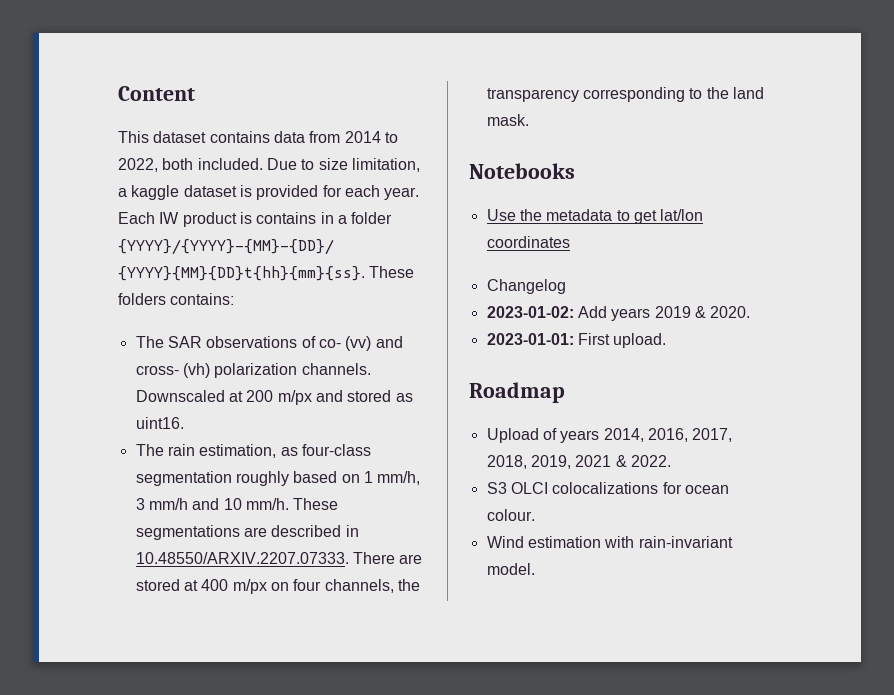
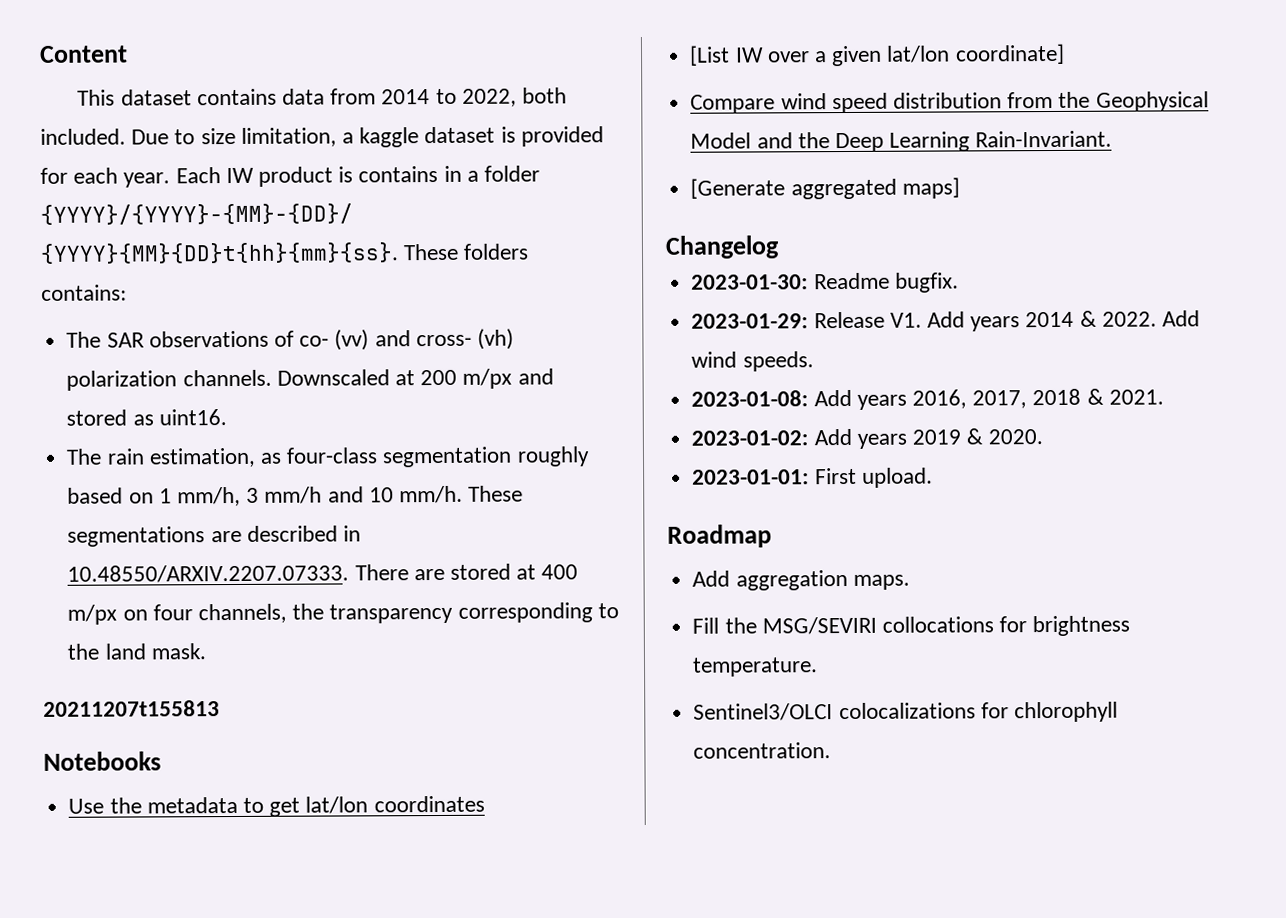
+ 20211207t155813
+ [List IW over a given lat/lon coordinate]
+ Compare wind speed distribution from the Geophysical Model and the Deep Learning Rain-Invariant.
+ [Generate aggregated maps]
  Changelog
+ 2023-01-30: Readme bugfix.
+ 2023-01-29: Release V1. Add years 2014 & 2022. Add wind speeds.
+ 2023-01-08: Add years 2016, 2017, 2018 & 2021.
- Upload of years 2014, 2016, 2017, 2018, 2019, 2021 & 2022.
- S3 OLCI colocalizations for ocean colour.
- Wind estimation with rain-invariant model.
+ Add aggregation maps.
+ Fill the MSG/SEVIRI collocations for brightness temperature.
+ Sentinel3/OLCI colocalizations for chlorophyll concentration.

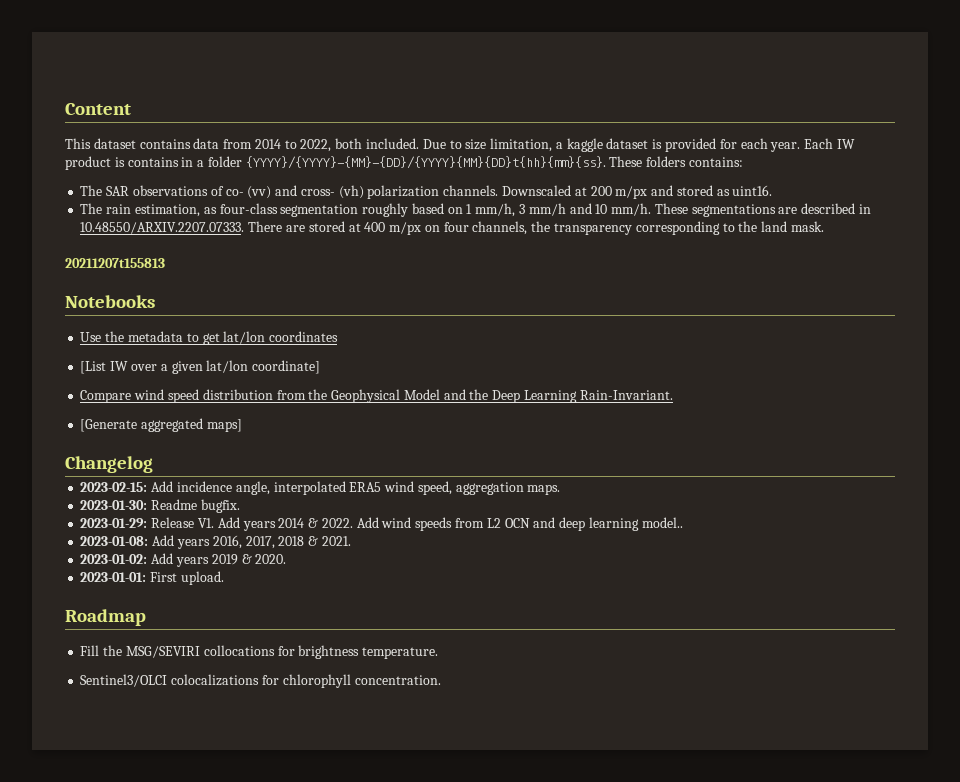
+ 2023-02-15: Add incidence angle, interpolated ERA5 wind speed, aggregation maps.
- Add wind speeds.
+ Add wind speeds from L2 OCN and deep learning model..
- Add aggregation maps.

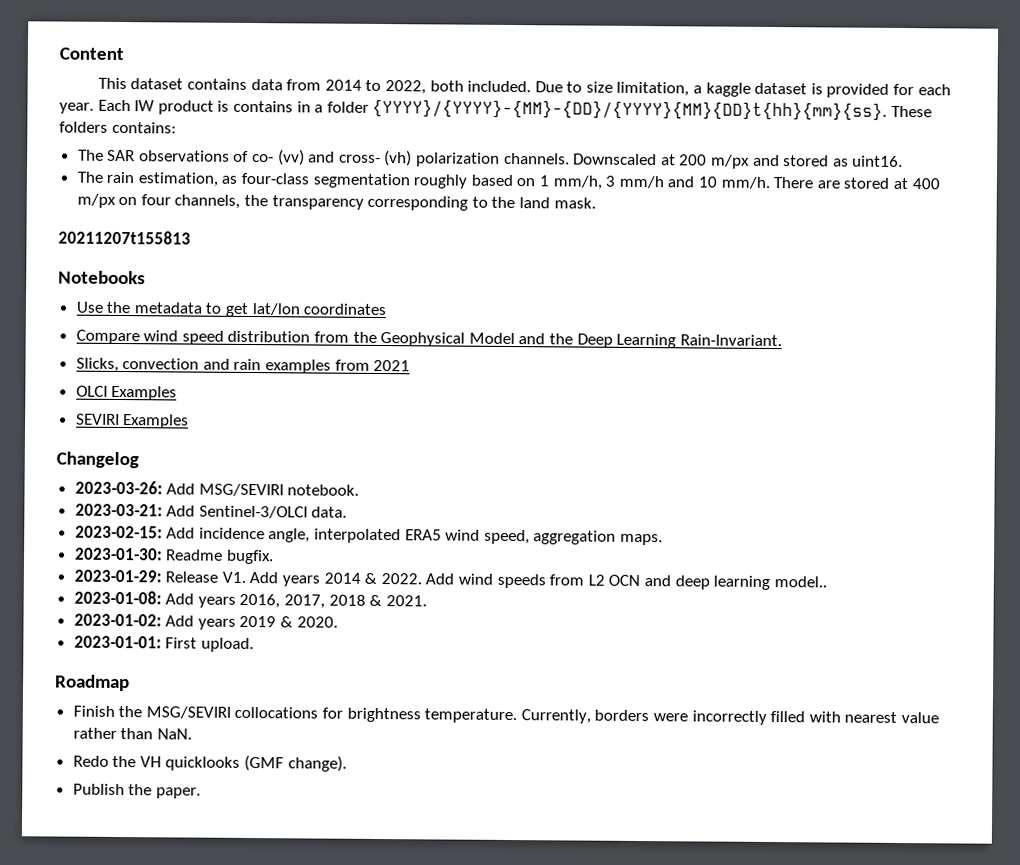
- These segmentations are described in 10.48550/ARXIV.2207.07333. There are stored at 400 m/px on four channels, the transparency corresponding to the land mask.
+ There are stored at 400 m/px on four channels, the transparency corresponding to the land mask.
- [List IW over a given lat/lon coordinate]
- [Generate aggregated maps]
+ Slicks, convection and rain examples from 2021
+ OLCI Examples
+ SEVIRI Examples
  Changelog
+ 2023-03-26: Add MSG/SEVIRI notebook.
+ 2023-03-21: Add Sentinel-3/OLCI data.
- Fill the MSG/SEVIRI collocations for brightness temperature.
- Sentinel3/OLCI colocalizations for chlorophyll concentration.
+ Finish the MSG/SEVIRI collocations for brightness temperature. Currently, borders were incorrectly filled with nearest value rather than NaN.
+ Redo the VH quicklooks (GMF change).
+ Publish the paper.

